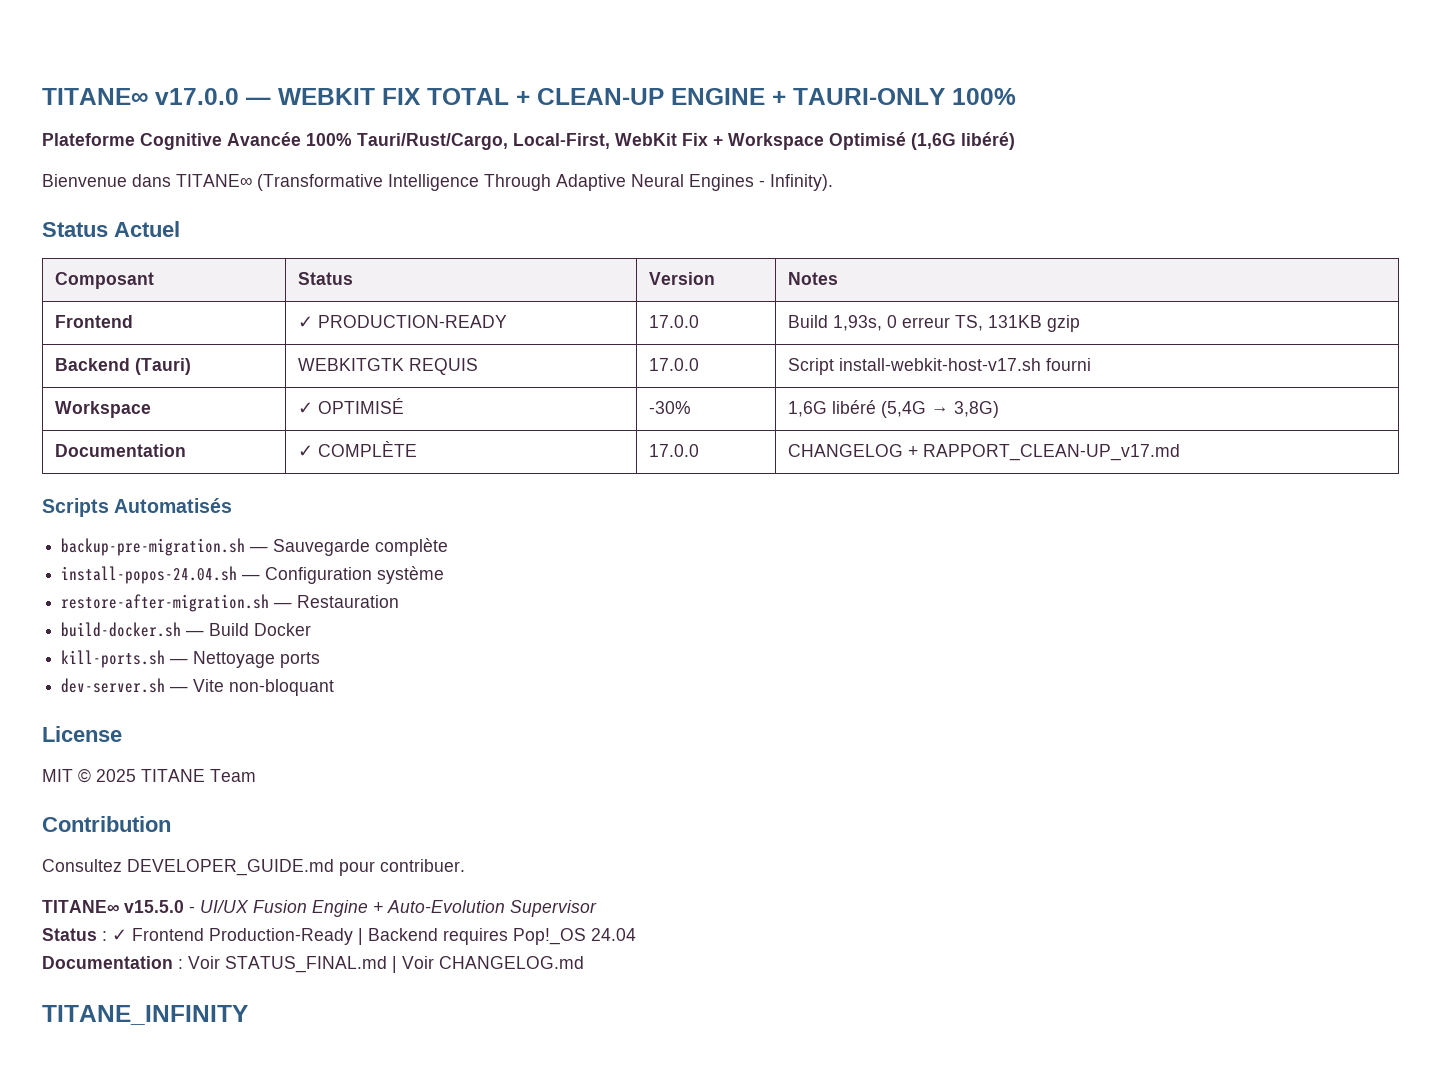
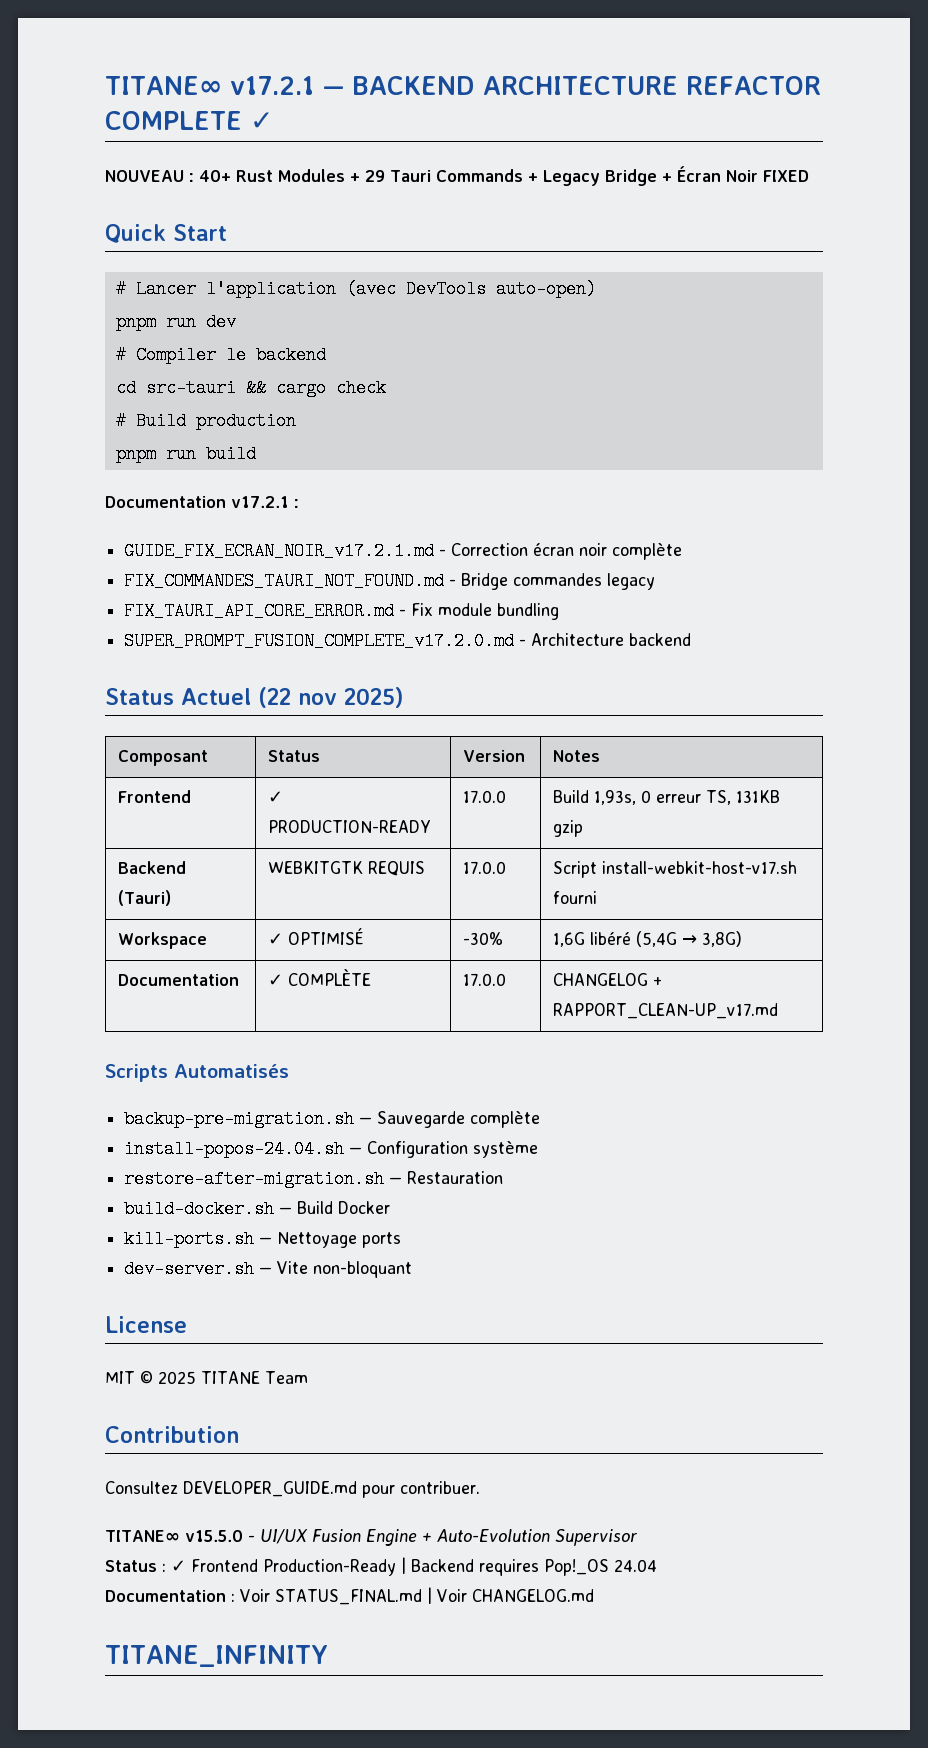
- TITANE∞ v17.0.0 — WEBKIT FIX TOTAL + CLEAN-UP ENGINE + TAURI-ONLY 100%
- Plateforme Cognitive Avancée 100% Tauri/Rust/Cargo, Local-First, WebKit Fix + Workspace Optimisé (1,6G libéré)
- Bienvenue dans TITANE∞ (Transformative Intelligence Through Adaptive Neural Engines - Infinity).
+ TITANE∞ v17.2.1 — BACKEND ARCHITECTURE REFACTOR COMPLETE ✓
+ NOUVEAU : 40+ Rust Modules + 29 Tauri Commands + Legacy Bridge + Écran Noir FIXED
+ Quick Start
+ # Lancer l'application (avec DevTools auto-open)
+ pnpm run dev
+ # Compiler le backend
+ cd src-tauri && cargo check
+ # Build production
+ pnpm run build
+ Documentation v17.2.1 :
+ GUIDE_FIX_ECRAN_NOIR_v17.2.1.md - Correction écran noir complète
+ FIX_COMMANDES_TAURI_NOT_FOUND.md - Bridge commandes legacy
+ FIX_TAURI_API_CORE_ERROR.md - Fix module bundling
+ SUPER_PROMPT_FUSION_COMPLETE_v17.2.0.md - Architecture backend
- Status Actuel
+ Status Actuel (22 nov 2025)

